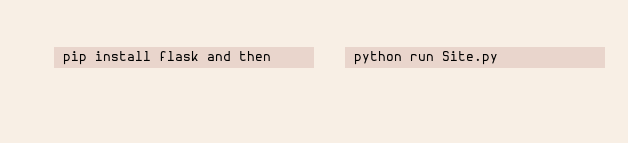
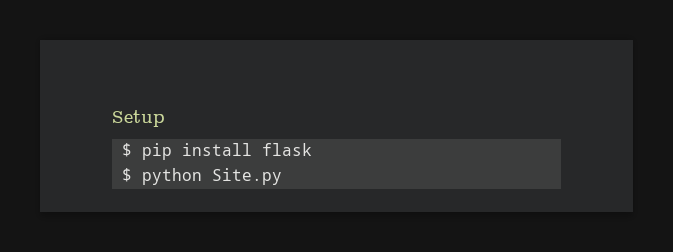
- pip install flask and then python run Site.py
+ Setup
+ $ pip install flask
+ $ python Site.py

